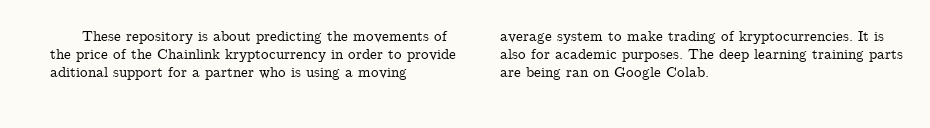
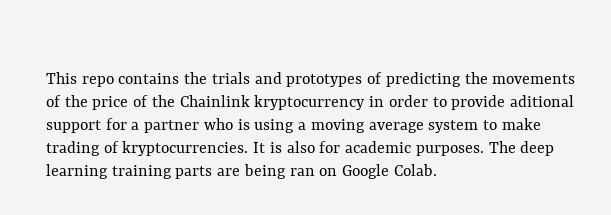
- These repository is about predicting the movements of the price of the Chainlink kryptocurrency in order to provide aditional support for a partner who is using a moving average system to make trading of kryptocurrencies.
+ This repo contains the trials and prototypes of predicting the movements of the price of the Chainlink kryptocurrency in order to provide aditional support for a partner who is using a moving average system to make trading of kryptocurrencies.

